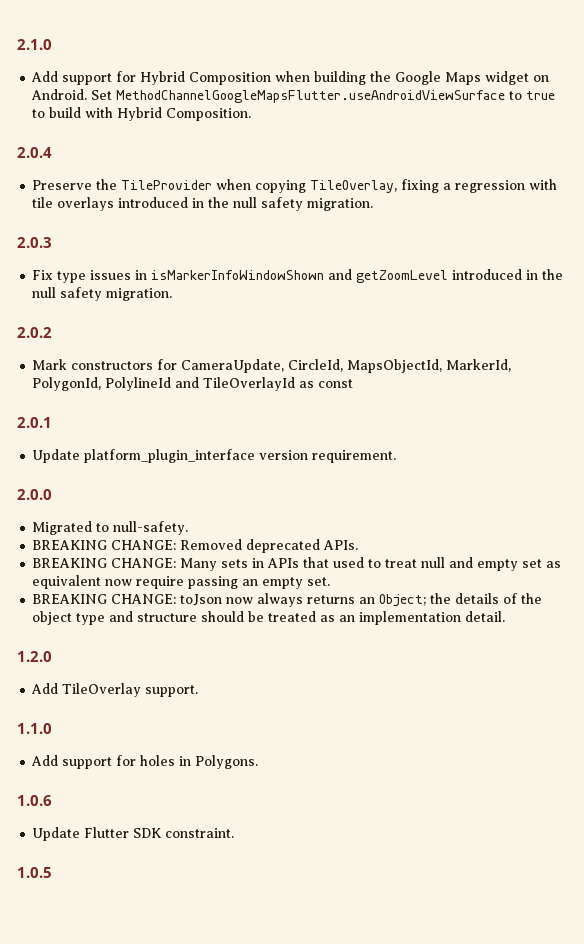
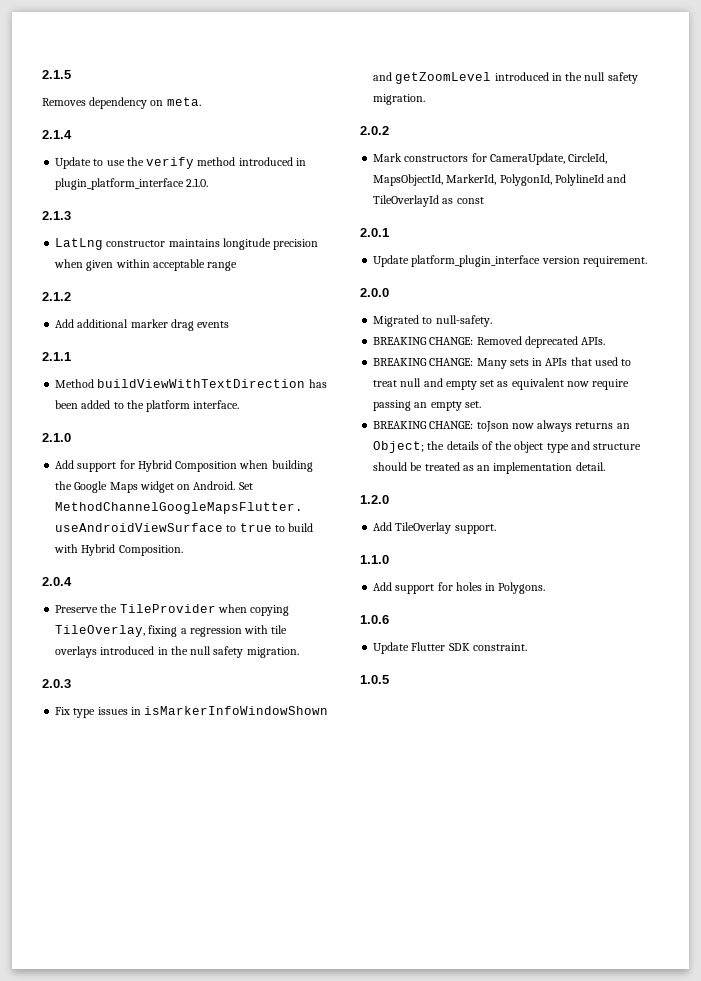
+ 2.1.5
+ Removes dependency on meta.
+ 2.1.4
+ Update to use the verify method introduced in plugin_platform_interface 2.1.0.
+ 2.1.3
+ LatLng constructor maintains longitude precision when given within acceptable range
+ 2.1.2
+ Add additional marker drag events
+ 2.1.1
+ Method buildViewWithTextDirection has been added to the platform interface.

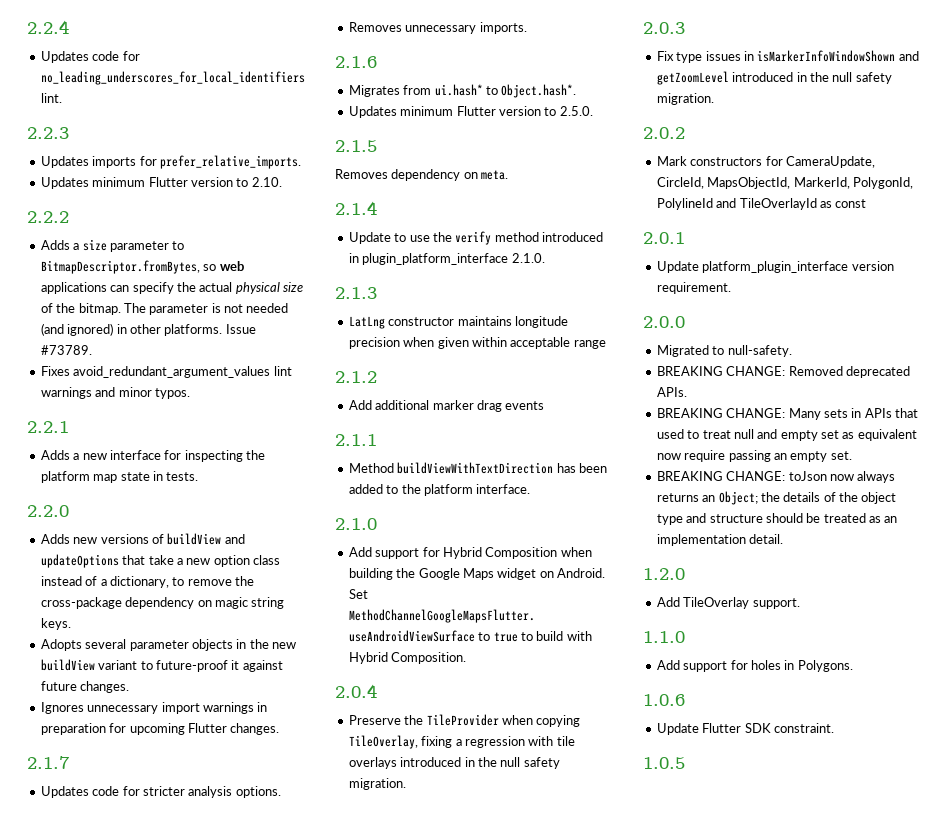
+ 2.2.4
+ Updates code for no_leading_underscores_for_local_identifiers lint.
+ 2.2.3
+ Updates imports for prefer_relative_imports.
+ Updates minimum Flutter version to 2.10.
+ 2.2.2
+ Adds a size parameter to BitmapDescriptor.fromBytes, so web applications can specify the actual physical size of the bitmap. The parameter is not needed (and ignored) in other platforms. Issue #73789.
+ Fixes avoid_redundant_argument_values lint warnings and minor typos.
+ 2.2.1
+ Adds a new interface for inspecting the platform map state in tests.
+ 2.2.0
+ Adds new versions of buildView and updateOptions that take a new option class instead of a dictionary, to remove the cross-package dependency on magic string keys.
+ Adopts several parameter objects in the new buildView variant to future-proof it against future changes.
+ Ignores unnecessary import warnings in preparation for upcoming Flutter changes.
+ 2.1.7
+ Updates code for stricter analysis options.
+ Removes unnecessary imports.
+ 2.1.6
+ Migrates from ui.hash* to Object.hash*.
+ Updates minimum Flutter version to 2.5.0.

